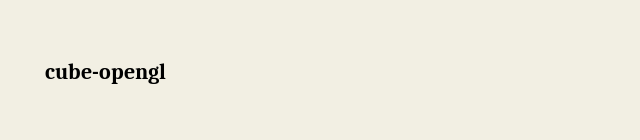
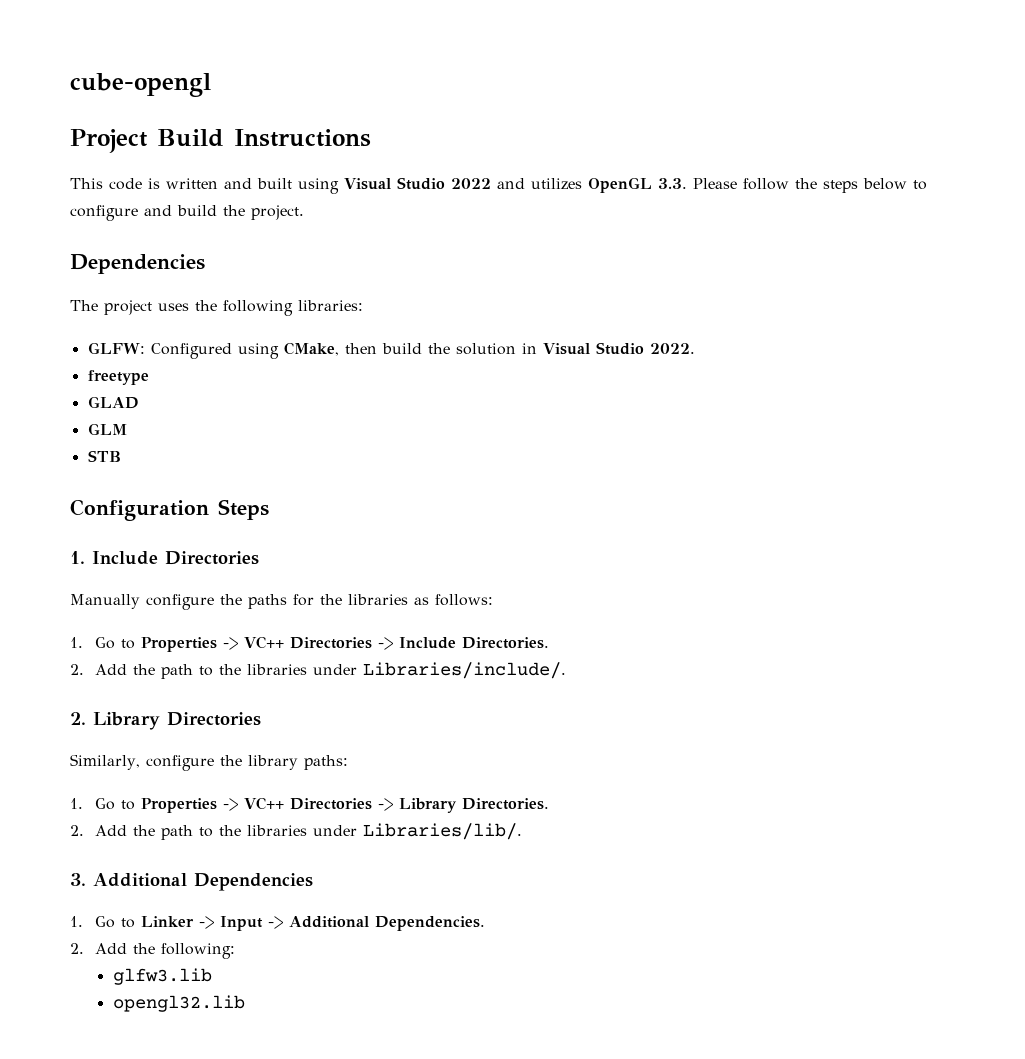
+ Project Build Instructions
+ This code is written and built using Visual Studio 2022 and utilizes OpenGL 3.3. Please follow the steps below to configure and build the project.
+ Dependencies
+ The project uses the following libraries:
+ GLFW: Configured using CMake, then build the solution in Visual Studio 2022.
+ freetype
+ GLAD
+ GLM
+ STB
+ Configuration Steps
+ 1. Include Directories
+ Manually configure the paths for the libraries as follows:
+ 1. Go to Properties -> VC++ Directories -> Include Directories.
+ 2. Add the path to the libraries under Libraries/include/.
+ 2. Library Directories
+ Similarly, configure the library paths:
+ 1. Go to Properties -> VC++ Directories -> Library Directories.
+ 2. Add the path to the libraries under Libraries/lib/.
+ 3. Additional Dependencies
+ 1. Go to Linker -> Input -> Additional Dependencies.
+ 2. Add the following:
+ glfw3.lib
+ opengl32.lib

